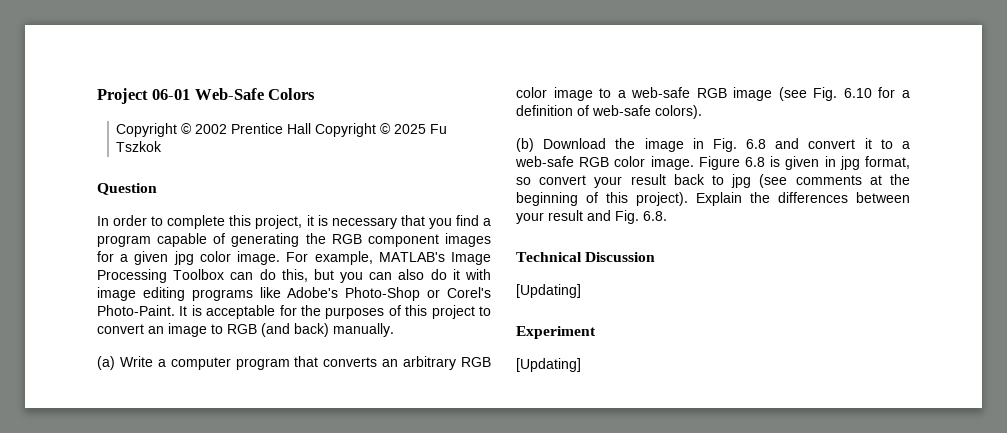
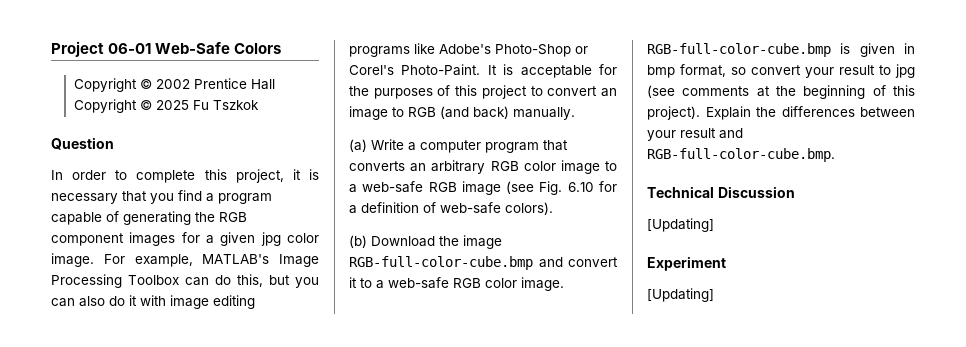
- (b) Download the image in Fig. 6.8 and convert it to a web-safe RGB color image.
+ (b) Download the image RGB-full-color-cube.bmp and convert it to a web-safe RGB color image.
- Figure 6.8 is given in jpg format, so convert your result back to jpg (see comments at the beginning of this project).
+ RGB-full-color-cube.bmp is given in bmp format, so convert your result to jpg (see comments at the beginning of this project).
- Explain the differences between your result and Fig. 6.8.
+ Explain the differences between your result and RGB-full-color-cube.bmp.

